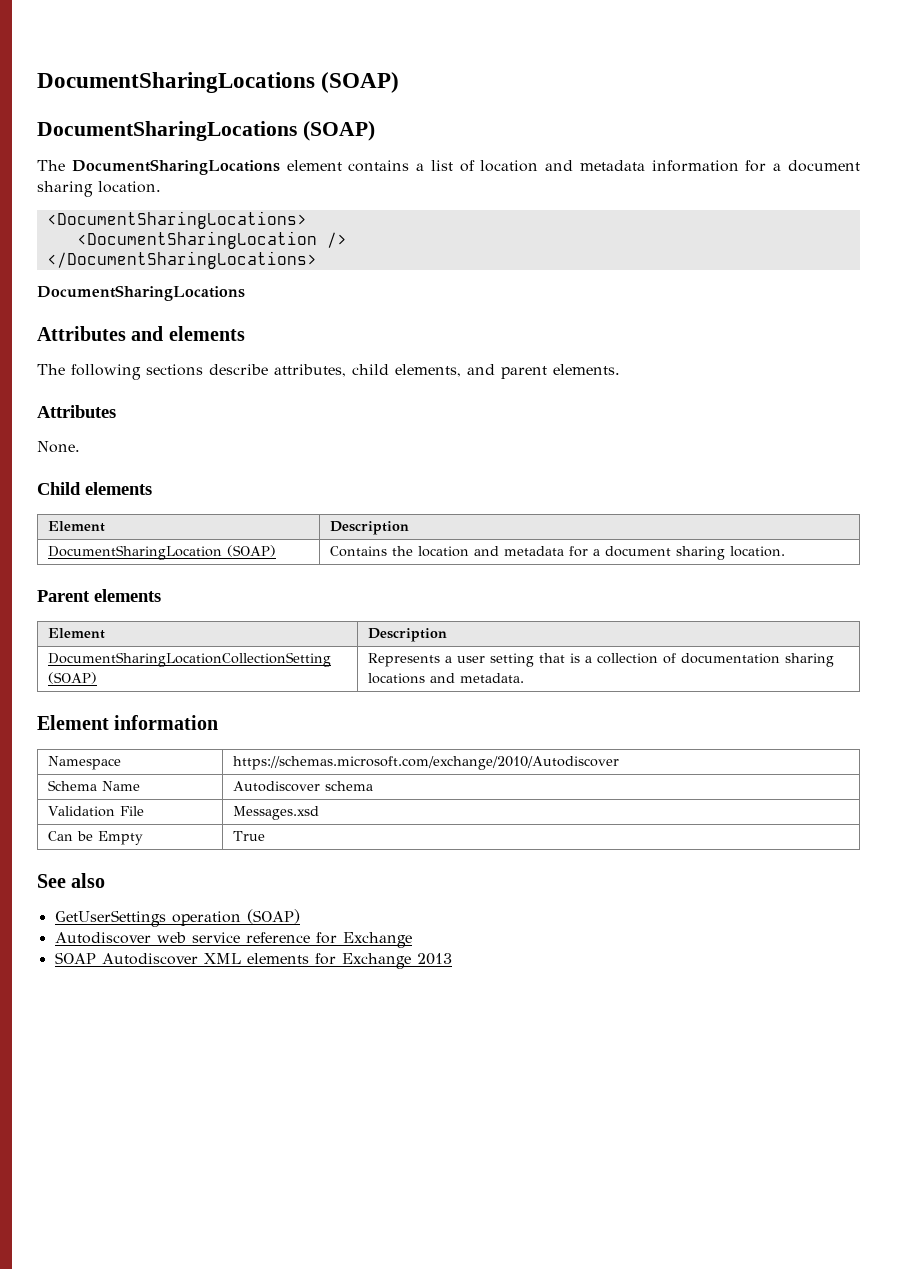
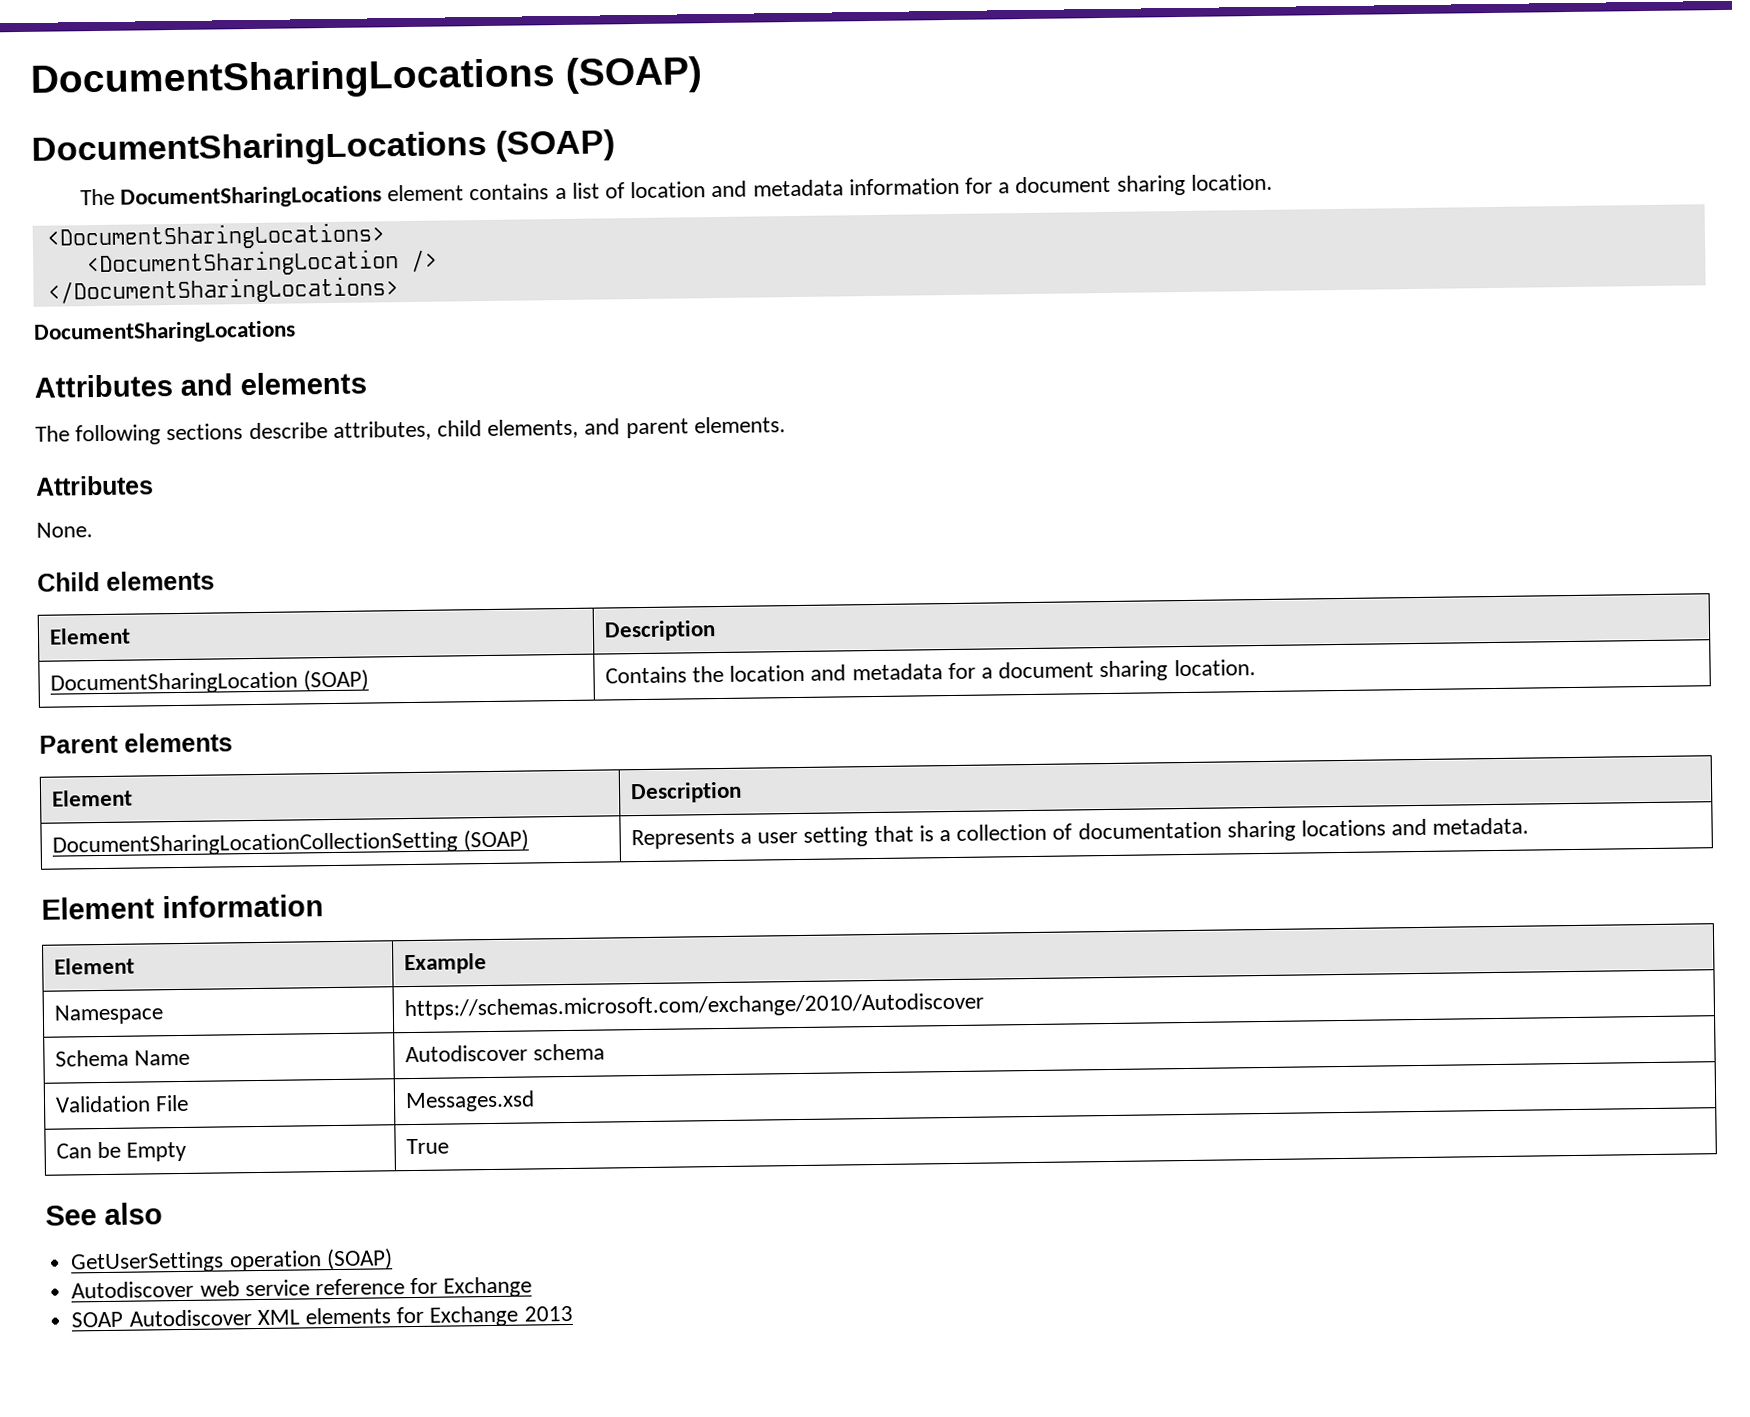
+ Element | Example

